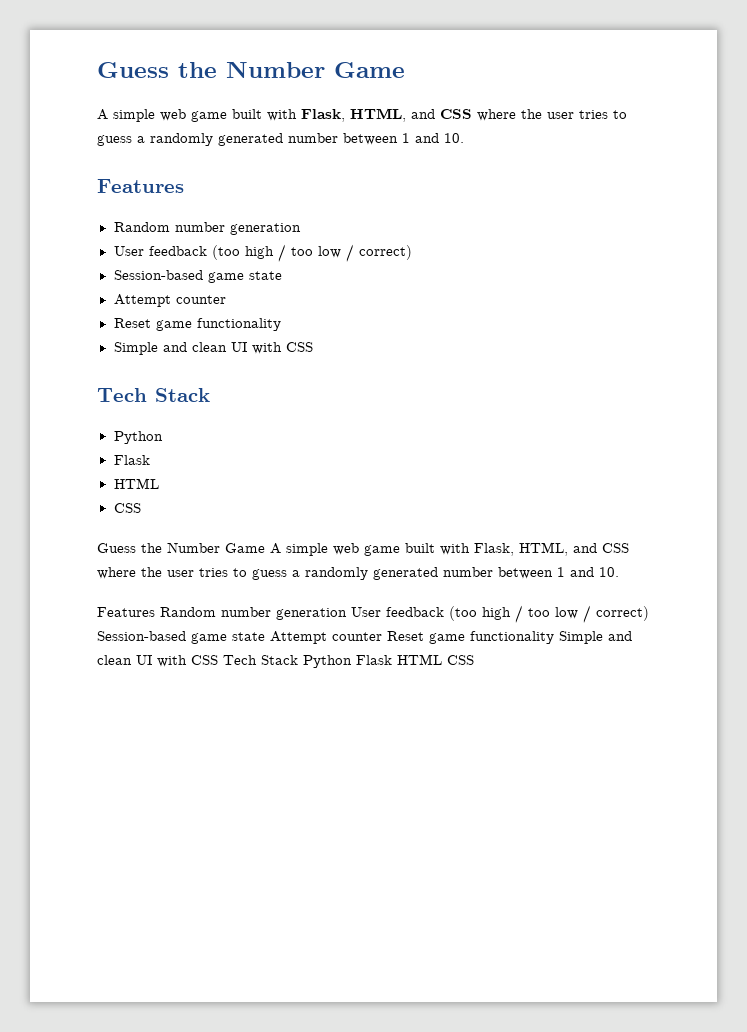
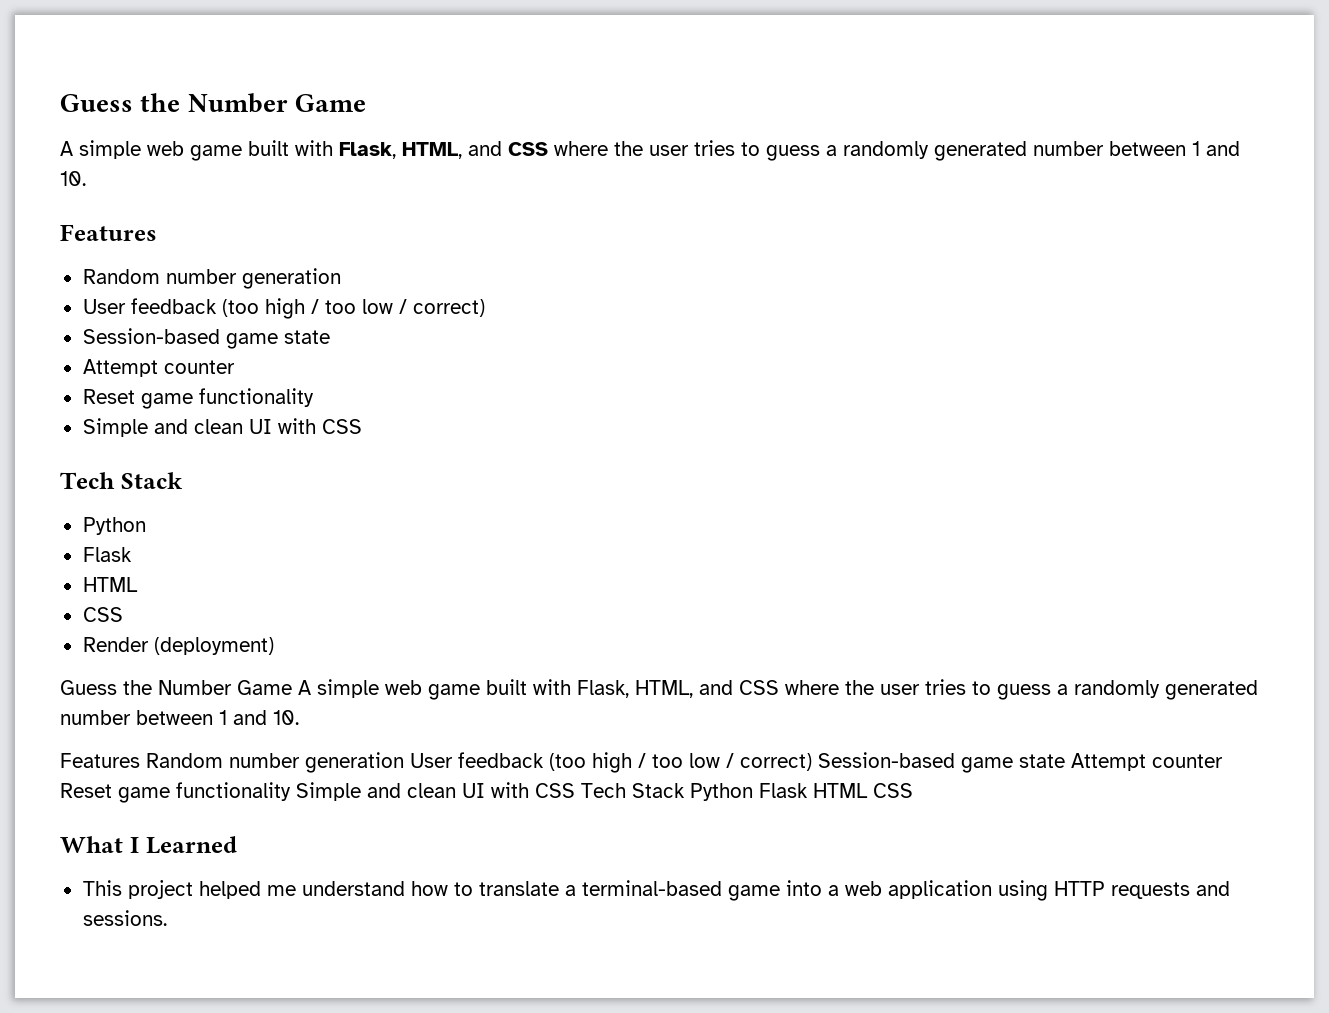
+ Render (deployment)
+ What I Learned
+ This project helped me understand how to translate a terminal-based game into a web application using HTTP requests and sessions.

